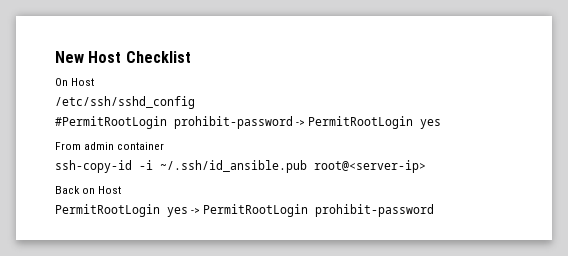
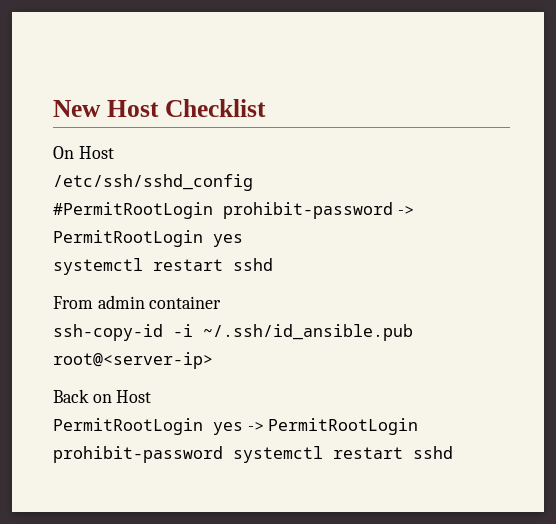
  #PermitRootLogin prohibit-password -> PermitRootLogin yes
+ systemctl restart sshd
- PermitRootLogin yes -> PermitRootLogin prohibit-password
+ PermitRootLogin yes -> PermitRootLogin prohibit-password systemctl restart sshd

